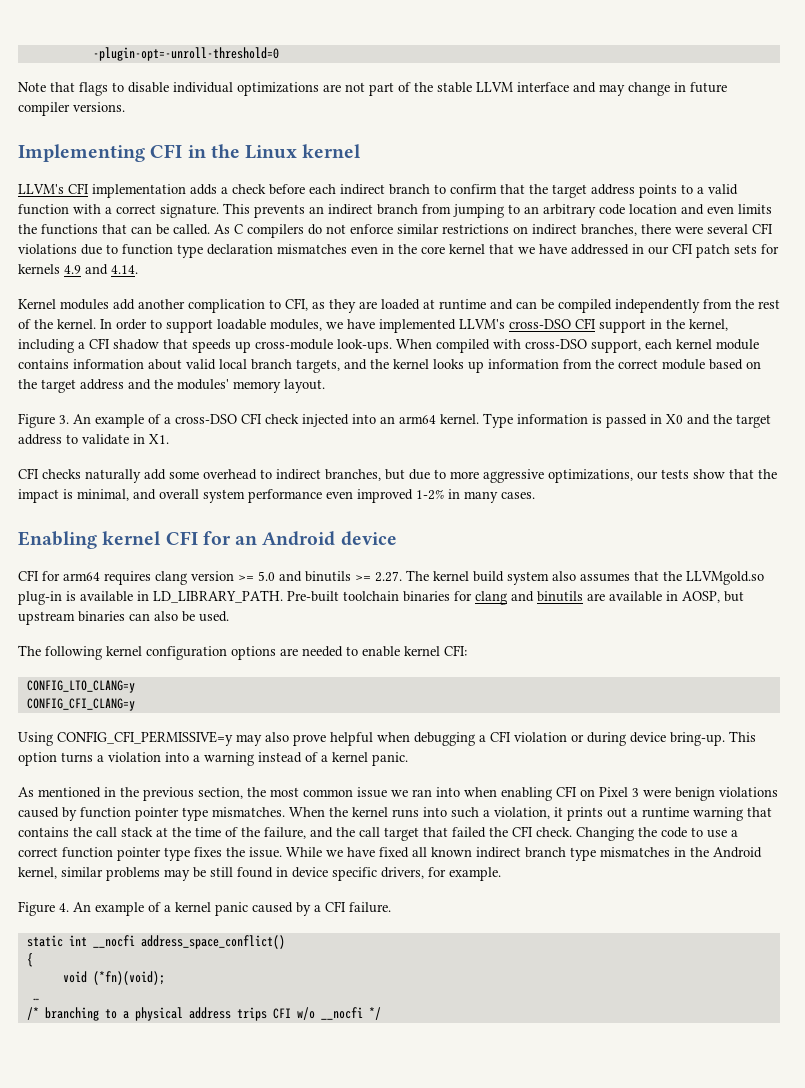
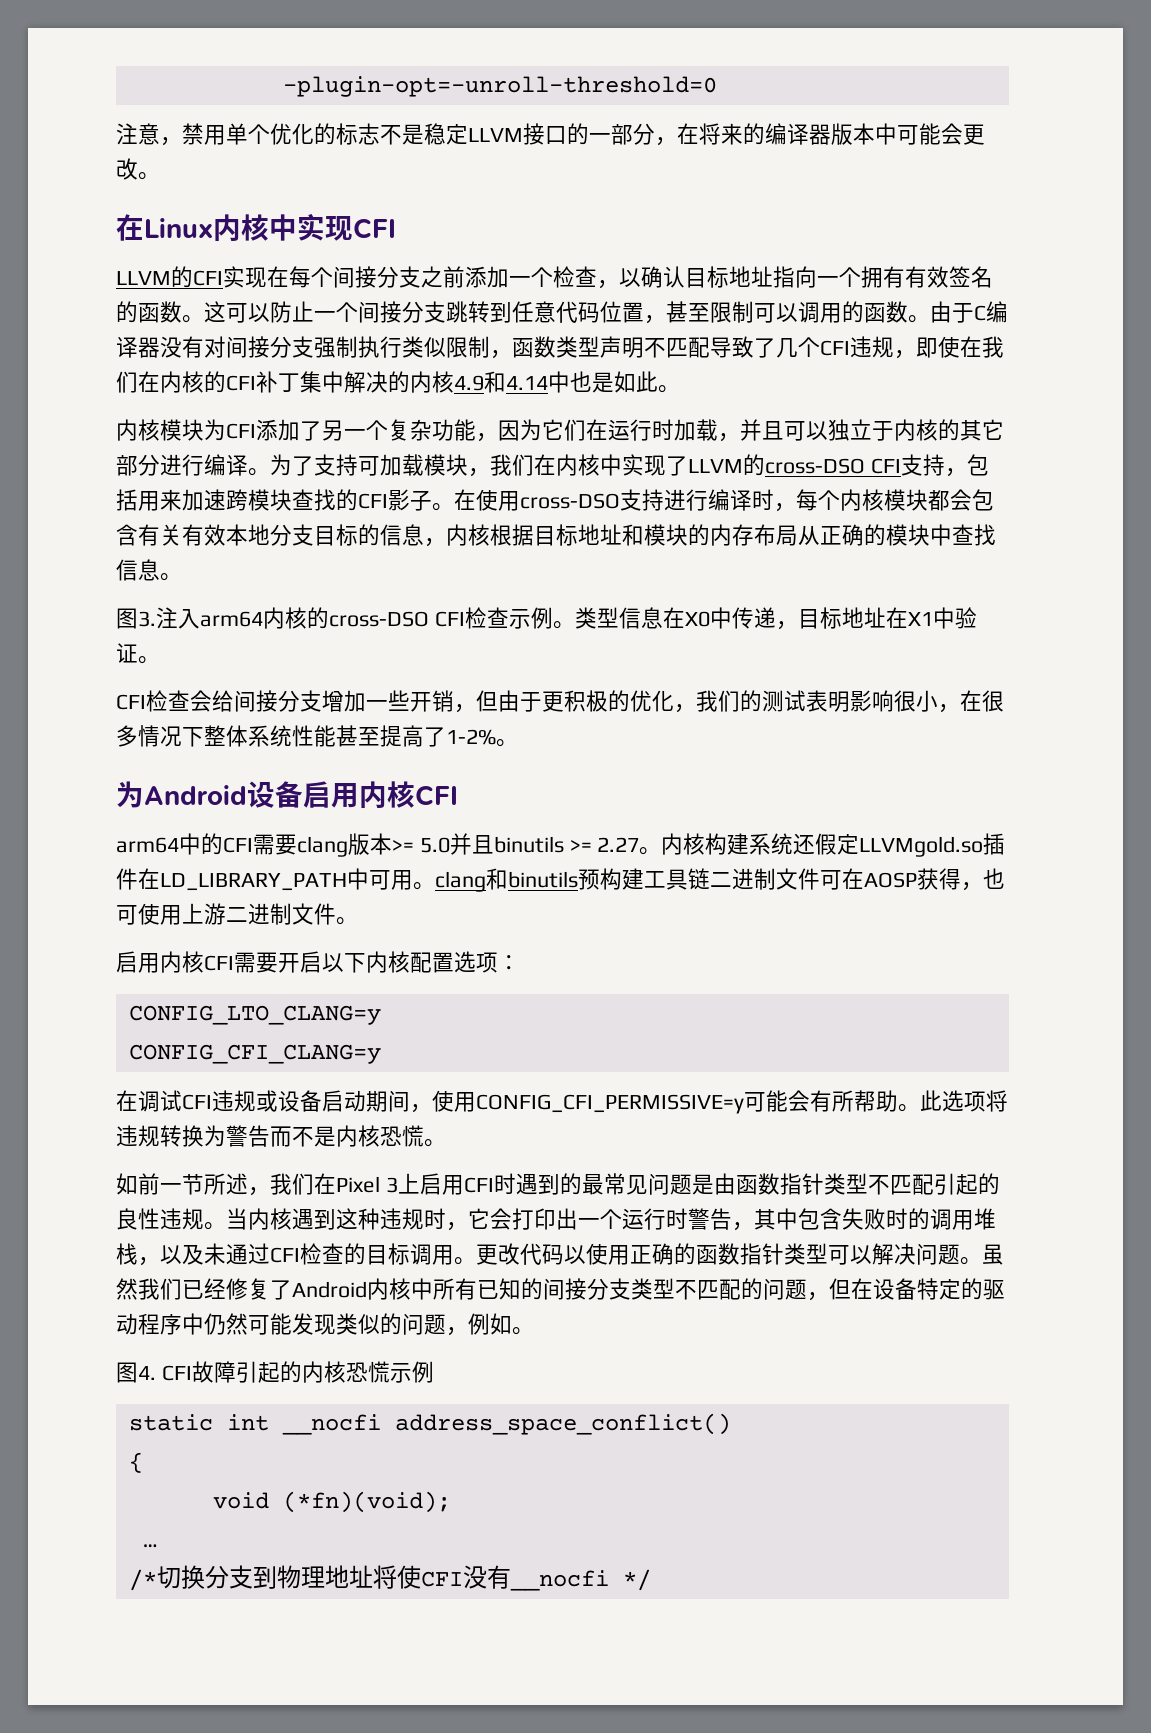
- Note that flags to disable individual optimizations are not part of the stable LLVM interface and may change in future compiler versions.
- Implementing CFI in the Linux kernel
- LLVM's CFI implementation adds a check before each indirect branch to confirm that the target address points to a valid function with a correct signature. This prevents an indirect branch from jumping to an arbitrary code location and even limits the functions that can be called. As C compilers do not enforce similar restrictions on indirect branches, there were several CFI violations due to function type declaration mismatches even in the core kernel that we have addressed in our CFI patch sets for kernels 4.9 and 4.14.
- Kernel modules add another complication to CFI, as they are loaded at runtime and can be compiled independently from the rest of the kernel. In order to support loadable modules, we have implemented LLVM's cross-DSO CFI support in the kernel, including a CFI shadow that speeds up cross-module look-ups. When compiled with cross-DSO support, each kernel module contains information about valid local branch targets, and the kernel looks up information from the correct module based on the target address and the modules' memory layout.
- Figure 3. An example of a cross-DSO CFI check injected into an arm64 kernel. Type information is passed in X0 and the target address to validate in X1.
- CFI checks naturally add some overhead to indirect branches, but due to more aggressive optimizations, our tests show that the impact is minimal, and overall system performance even improved 1-2% in many cases.
- Enabling kernel CFI for an Android device
- CFI for arm64 requires clang version >= 5.0 and binutils >= 2.27. The kernel build system also assumes that the LLVMgold.so plug-in is available in LD_LIBRARY_PATH. Pre-built toolchain binaries for clang and binutils are available in AOSP, but upstream binaries can also be used.
- The following kernel configuration options are needed to enable kernel CFI:
+ 注意，禁用单个优化的标志不是稳定LLVM接口的一部分，在将来的编译器版本中可能会更改。
+ 在Linux内核中实现CFI
+ LLVM的CFI实现在每个间接分支之前添加一个检查，以确认目标地址指向一个拥有有效签名的函数。这可以防止一个间接分支跳转到任意代码位置，甚至限制可以调用的函数。由于C编译器没有对间接分支强制执行类似限制，函数类型声明不匹配导致了几个CFI违规，即使在我们在内核的CFI补丁集中解决的内核4.9和4.14中也是如此。
+ 内核模块为CFI添加了另一个复杂功能，因为它们在运行时加载，并且可以独立于内核的其它部分进行编译。为了支持可加载模块，我们在内核中实现了LLVM的cross-DSO CFI支持，包括用来加速跨模块查找的CFI影子。在使用cross-DSO支持进行编译时，每个内核模块都会包含有关有效本地分支目标的信息，内核根据目标地址和模块的内存布局从正确的模块中查找信息。
+ 图3.注入arm64内核的cross-DSO CFI检查示例。类型信息在X0中传递，目标地址在X1中验证。
+ CFI检查会给间接分支增加一些开销，但由于更积极的优化，我们的测试表明影响很小，在很多情况下整体系统性能甚至提高了1-2%。
+ 为Android设备启用内核CFI
+ arm64中的CFI需要clang版本>= 5.0并且binutils >= 2.27。内核构建系统还假定LLVMgold.so插件在LD_LIBRARY_PATH中可用。clang和binutils预构建工具链二进制文件可在AOSP获得，也可使用上游二进制文件。
+ 启用内核CFI需要开启以下内核配置选项：
  CONFIG_LTO_CLANG=y
  CONFIG_CFI_CLANG=y
- Using CONFIG_CFI_PERMISSIVE=y may also prove helpful when debugging a CFI violation or during device bring-up. This option turns a violation into a warning instead of a kernel panic.
- As mentioned in the previous section, the most common issue we ran into when enabling CFI on Pixel 3 were benign violations caused by function pointer type mismatches. When the kernel runs into such a violation, it prints out a runtime warning that contains the call stack at the time of the failure, and the call target that failed the CFI check. Changing the code to use a correct function pointer type fixes the issue. While we have fixed all known indirect branch type mismatches in the Android kernel, similar problems may be still found in device specific drivers, for example.
- Figure 4. An example of a kernel panic caused by a CFI failure.
+ 在调试CFI违规或设备启动期间，使用CONFIG_CFI_PERMISSIVE=y可能会有所帮助。此选项将违规转换为警告而不是内核恐慌。
+ 如前一节所述，我们在Pixel 3上启用CFI时遇到的最常见问题是由函数指针类型不匹配引起的良性违规。当内核遇到这种违规时，它会打印出一个运行时警告，其中包含失败时的调用堆栈，以及未通过CFI检查的目标调用。更改代码以使用正确的函数指针类型可以解决问题。虽然我们已经修复了Android内核中所有已知的间接分支类型不匹配的问题，但在设备特定的驱动程序中仍然可能发现类似的问题，例如。
+ 图4. CFI故障引起的内核恐慌示例
- /* branching to a physical address trips CFI w/o __nocfi */
+ /*切换分支到物理地址将使CFI没有__nocfi */

